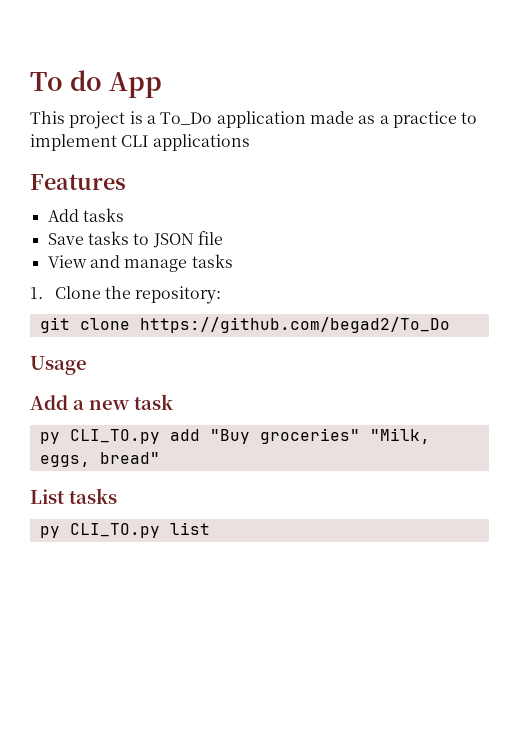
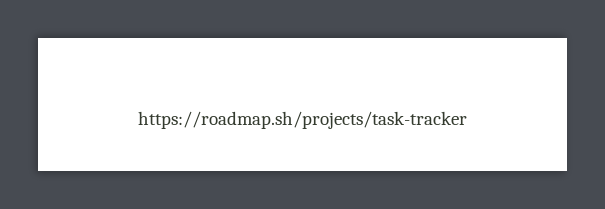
- To do App
- This project is a To_Do application made as a practice to implement CLI applications
- Features
- Add tasks
- Save tasks to JSON file
- View and manage tasks
- 1. Clone the repository:
- git clone https://github.com/begad2/To_Do
- Usage
- Add a new task
- py CLI_TO.py add "Buy groceries" "Milk, eggs, bread"
- List tasks
- py CLI_TO.py list
+ https://roadmap.sh/projects/task-tracker

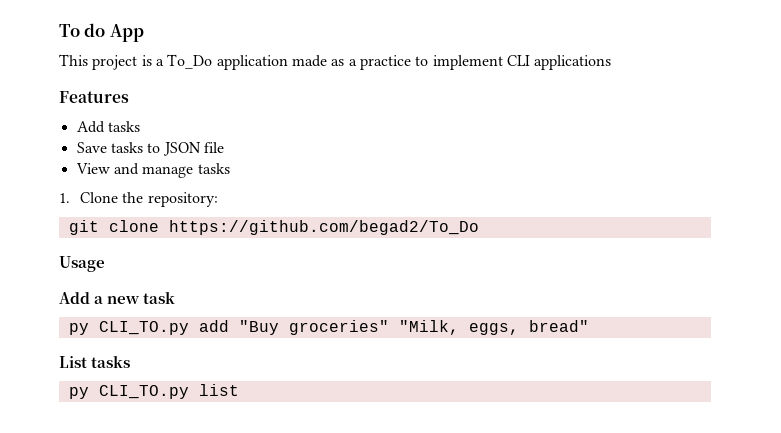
- https://roadmap.sh/projects/task-tracker
+ To do App
+ This project is a To_Do application made as a practice to implement CLI applications
+ Features
+ Add tasks
+ Save tasks to JSON file
+ View and manage tasks
+ 1. Clone the repository:
+ git clone https://github.com/begad2/To_Do
+ Usage
+ Add a new task
+ py CLI_TO.py add "Buy groceries" "Milk, eggs, bread"
+ List tasks
+ py CLI_TO.py list

